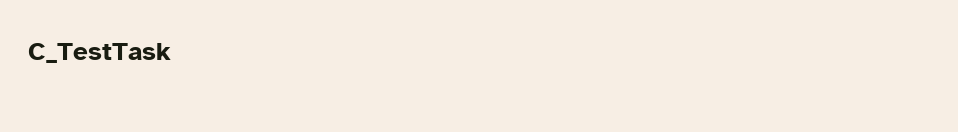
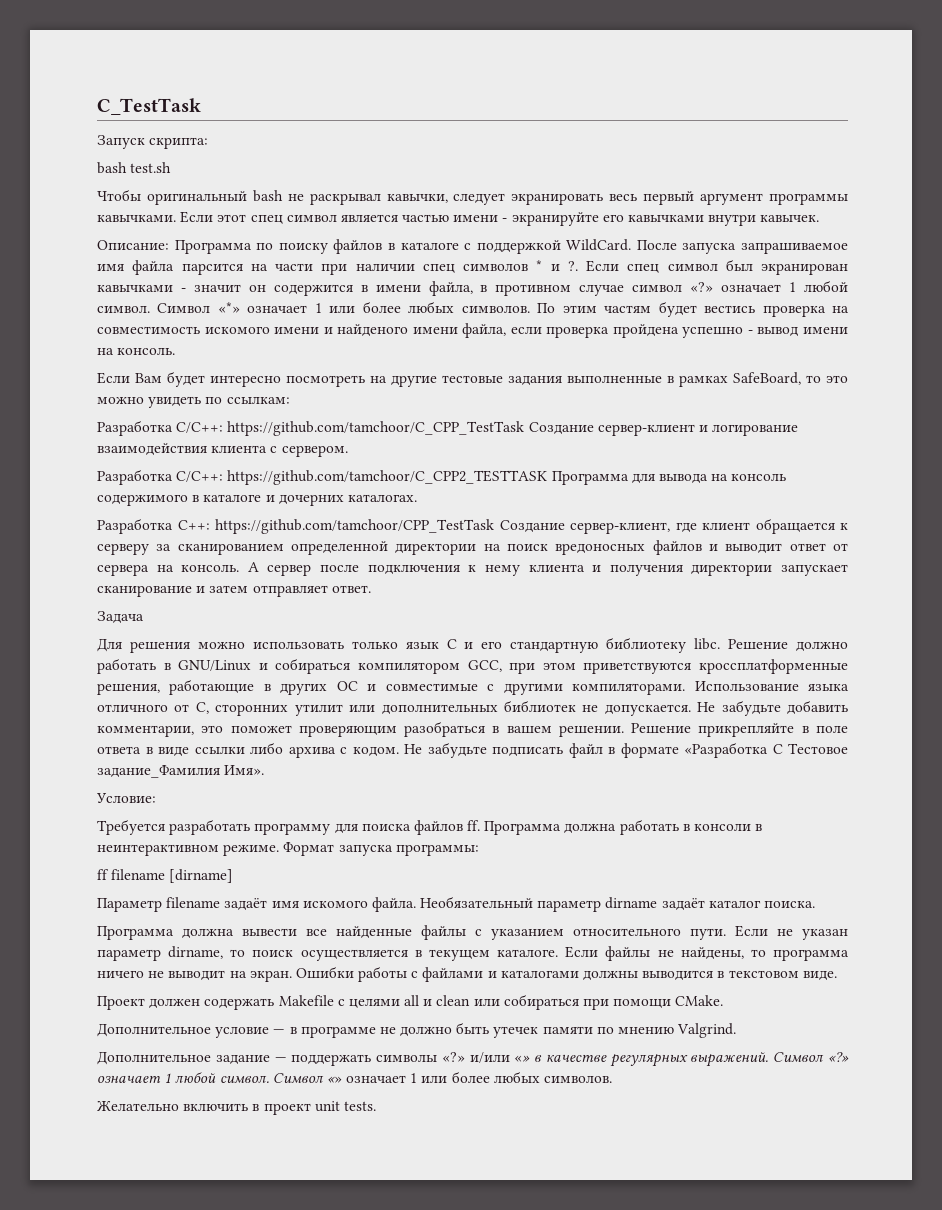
+ Запуск скрипта:
+ bash test.sh
+ Чтобы оригинальный bash не раскрывал кавычки, следует экранировать весь первый аргумент программы кавычками. Если этот спец символ является частью имени - экранируйте его кавычками внутри кавычек.
+ Описание: Программа по поиску файлов в каталоге с поддержкой WildCard. После запуска запрашиваемое имя файла парсится на части при наличии спец символов * и ?. Если спец символ был экранирован кавычками - значит он содержится в имени файла, в противном случае символ «?» означает 1 любой символ. Символ «*» означает 1 или более любых символов. По этим частям будет вестись проверка на совместимость искомого имени и найденого имени файла, если проверка пройдена успешно - вывод имени на консоль.
+ Если Вам будет интересно посмотреть на другие тестовые задания выполненные в рамках SafeBoard, то это можно увидеть по ссылкам:
+ Разработка С/С++: https://github.com/tamchoor/C_CPP_TestTask Создание сервер-клиент и логирование взаимодействия клиента с сервером.
+ Разработка С/С++: https://github.com/tamchoor/C_CPP2_TESTTASK Программа для вывода на консоль содержимого в каталоге и дочерних каталогах.
+ Разработка С++: https://github.com/tamchoor/CPP_TestTask Создание сервер-клиент, где клиент обращается к серверу за сканированием определенной директории на поиск вредоносных файлов и выводит ответ от сервера на консоль. А сервер после подключения к нему клиента и получения директории запускает сканирование и затем отправляет ответ.
+ Задача
+ Для решения можно использовать только язык C и его стандартную библиотеку libc. Решение должно работать в GNU/Linux и собираться компилятором GCC, при этом приветствуются кроссплатформенные решения, работающие в других ОС и совместимые с другими компиляторами. Использование языка отличного от C, сторонних утилит или дополнительных библиотек не допускается. Не забудьте добавить комментарии, это поможет проверяющим разобраться в вашем решении. Решение прикрепляйте в поле ответа в виде ссылки либо архива с кодом. Не забудьте подписать файл в формате «Разработка C Тестовое задание_Фамилия Имя».
+ Условие:
+ Требуется разработать программу для поиска файлов ff. Программа должна работать в консоли в неинтерактивном режиме. Формат запуска программы:
+ ff filename [dirname]
+ Параметр filename задаёт имя искомого файла. Необязательный параметр dirname задаёт каталог поиска.
+ Программа должна вывести все найденные файлы с указанием относительного пути. Если не указан параметр dirname, то поиск осуществляется в текущем каталоге. Если файлы не найдены, то программа ничего не выводит на экран. Ошибки работы с файлами и каталогами должны выводится в текстовом виде.
+ Проект должен содержать Makefile с целями all и clean или собираться при помощи CMake.
+ Дополнительное условие — в программе не должно быть утечек памяти по мнению Valgrind.
+ Дополнительное задание — поддержать символы «?» и/или «» в качестве регулярных выражений. Символ «?» означает 1 любой символ. Символ «» означает 1 или более любых символов.
+ Желательно включить в проект unit tests.

